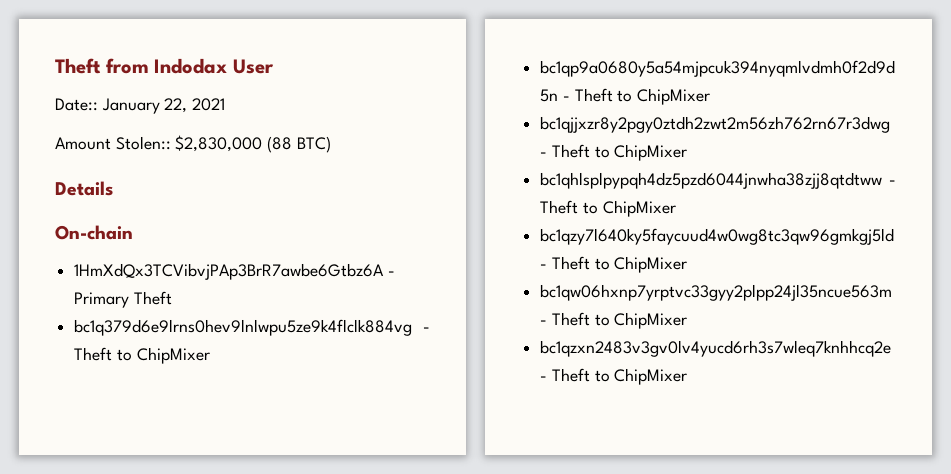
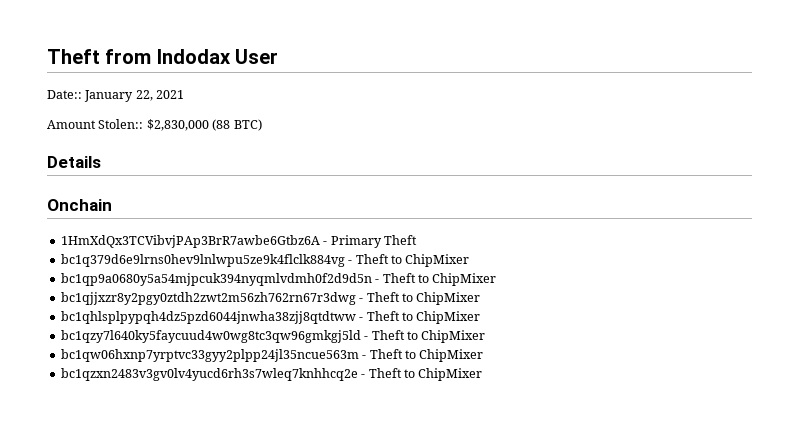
- On-chain
+ Onchain

